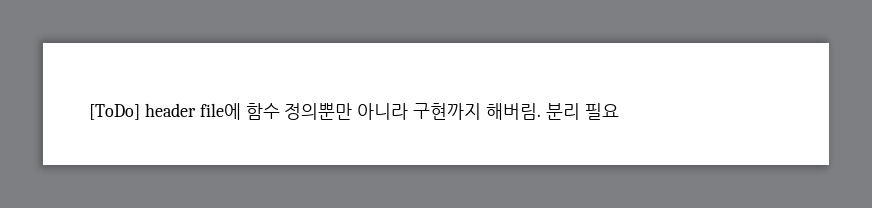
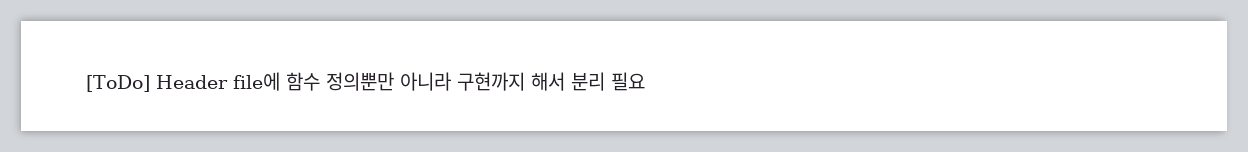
- [ToDo] header file에 함수 정의뿐만 아니라 구현까지 해버림. 분리 필요
+ [ToDo] Header file에 함수 정의뿐만 아니라 구현까지 해서 분리 필요

